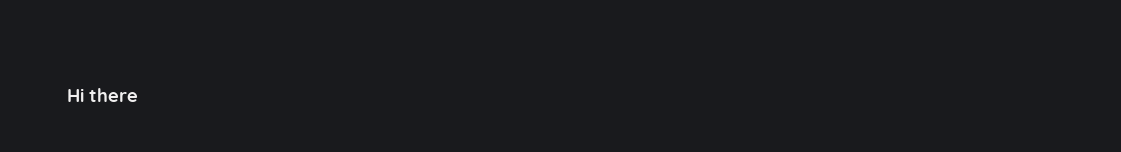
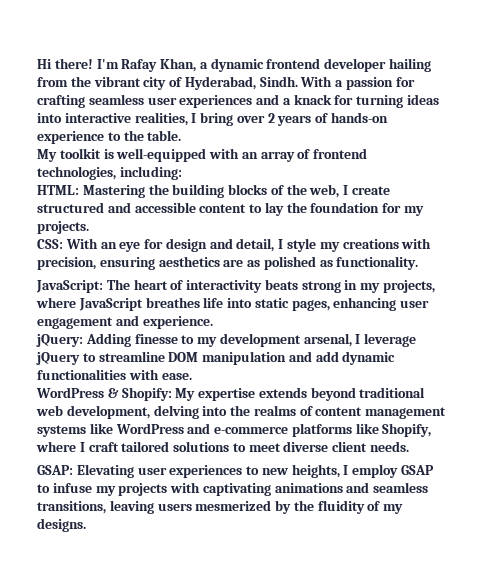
- Hi there
+ Hi there! I'm Rafay Khan, a dynamic frontend developer hailing from the vibrant city of Hyderabad, Sindh. With a passion for crafting seamless user experiences and a knack for turning ideas into interactive realities, I bring over 2 years of hands-on experience to the table.
+ My toolkit is well-equipped with an array of frontend technologies, including:
+ HTML: Mastering the building blocks of the web, I create structured and accessible content to lay the foundation for my projects.
+ CSS: With an eye for design and detail, I style my creations with precision, ensuring aesthetics are as polished as functionality.
+ JavaScript: The heart of interactivity beats strong in my projects, where JavaScript breathes life into static pages, enhancing user engagement and experience.
+ jQuery: Adding finesse to my development arsenal, I leverage jQuery to streamline DOM manipulation and add dynamic functionalities with ease.
+ WordPress & Shopify: My expertise extends beyond traditional web development, delving into the realms of content management systems like WordPress and e-commerce platforms like Shopify, where I craft tailored solutions to meet diverse client needs.
+ GSAP: Elevating user experiences to new heights, I employ GSAP to infuse my projects with captivating animations and seamless transitions, leaving users mesmerized by the fluidity of my designs.

